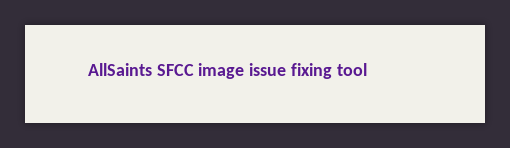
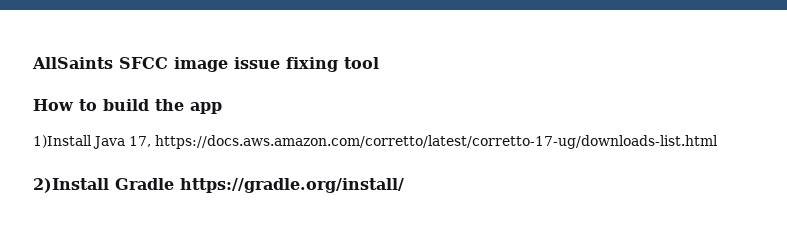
+ How to build the app
+ 1)Install Java 17, https://docs.aws.amazon.com/corretto/latest/corretto-17-ug/downloads-list.html
+ 2)Install Gradle https://gradle.org/install/

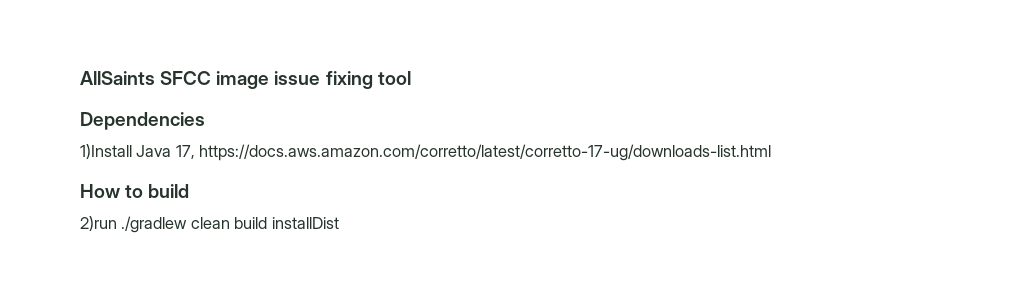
- How to build the app
+ Dependencies
- 2)Install Gradle https://gradle.org/install/
+ How to build
+ 2)run ./gradlew clean build installDist

